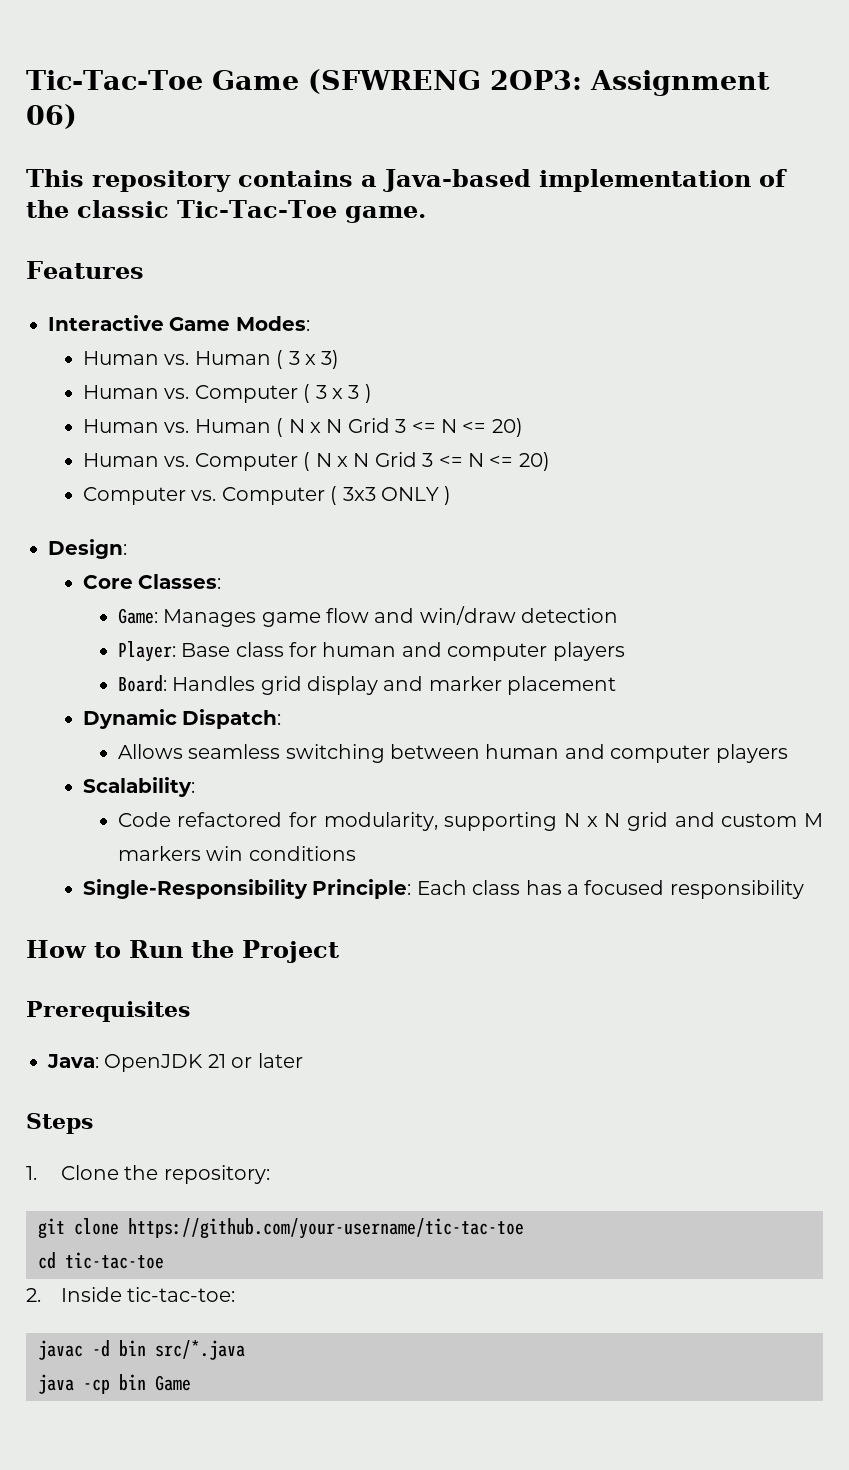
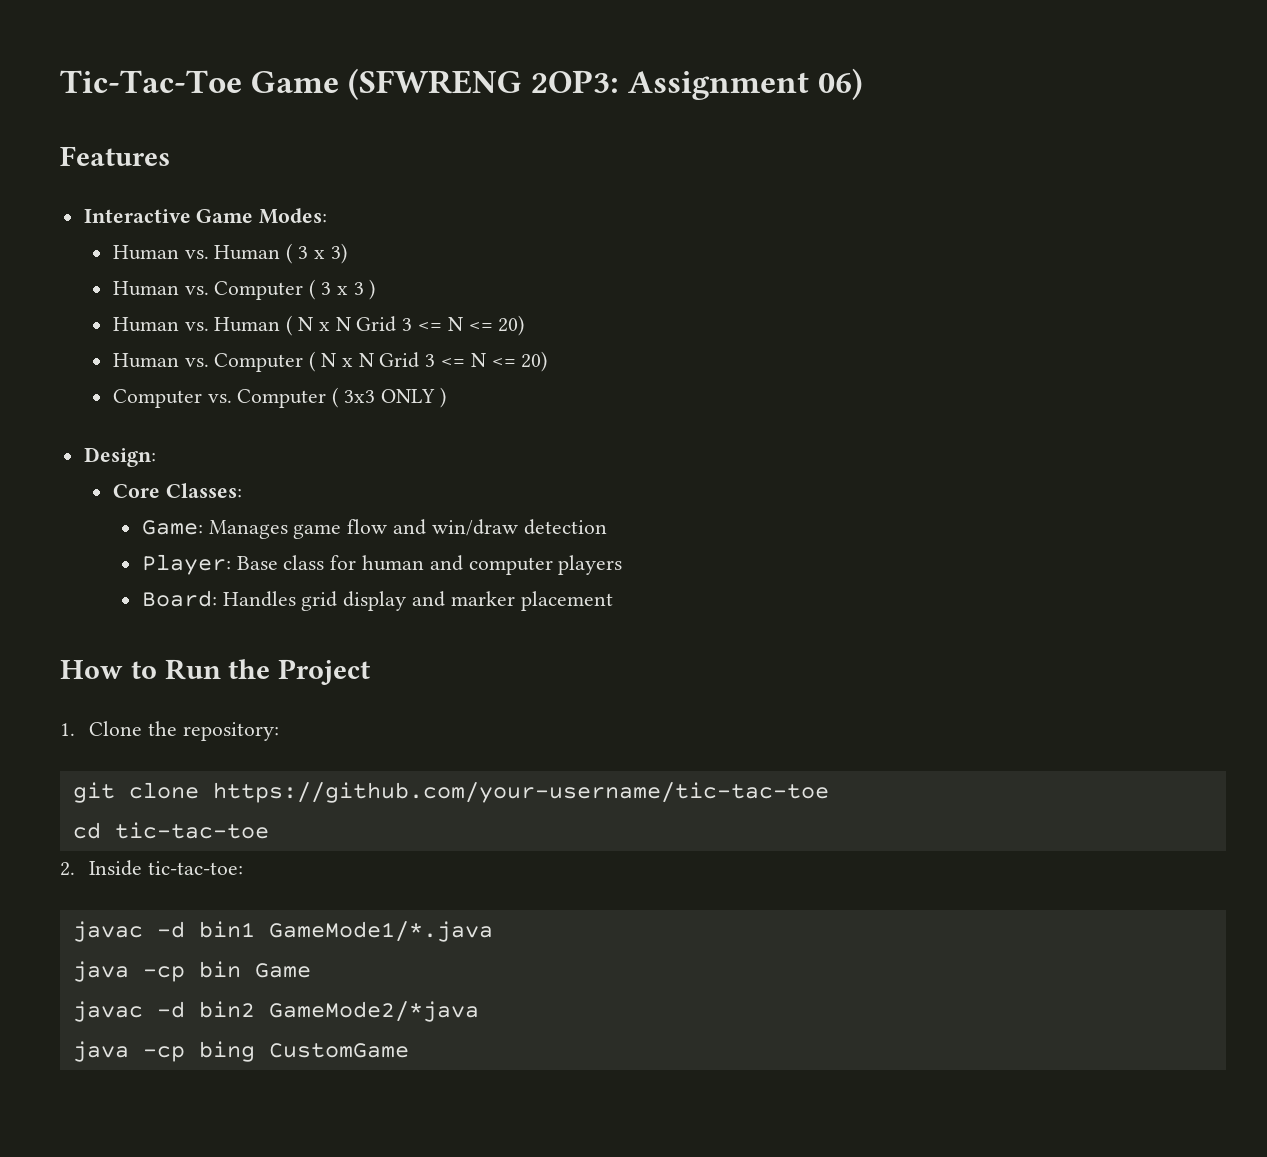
- This repository contains a Java-based implementation of the classic Tic-Tac-Toe game.
- Dynamic Dispatch:
- Allows seamless switching between human and computer players
- Scalability:
- Code refactored for modularity, supporting N x N grid and custom M markers win conditions
- Single-Responsibility Principle: Each class has a focused responsibility
- Prerequisites
- Java: OpenJDK 21 or later
- Steps
- javac -d bin src/*.java
+ javac -d bin1 GameMode1/*.java
+ javac -d bin2 GameMode2/*java
+ java -cp bing CustomGame

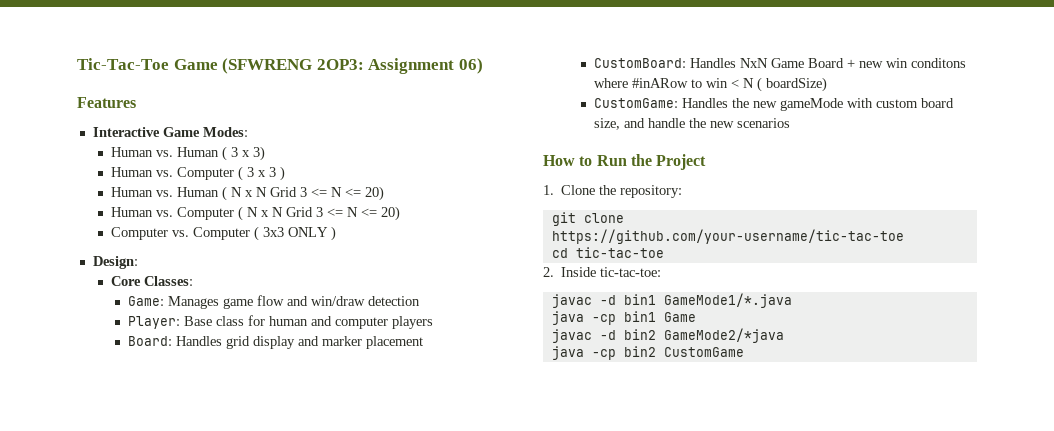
+ CustomBoard: Handles NxN Game Board + new win conditons where #inARow to win < N ( boardSize)
+ CustomGame: Handles the new gameMode with custom board size, and handle the new scenarios
- java -cp bin Game
+ java -cp bin1 Game
- java -cp bing CustomGame
+ java -cp bin2 CustomGame

